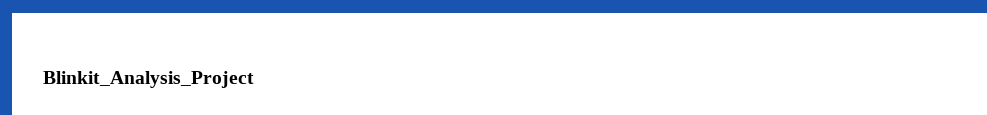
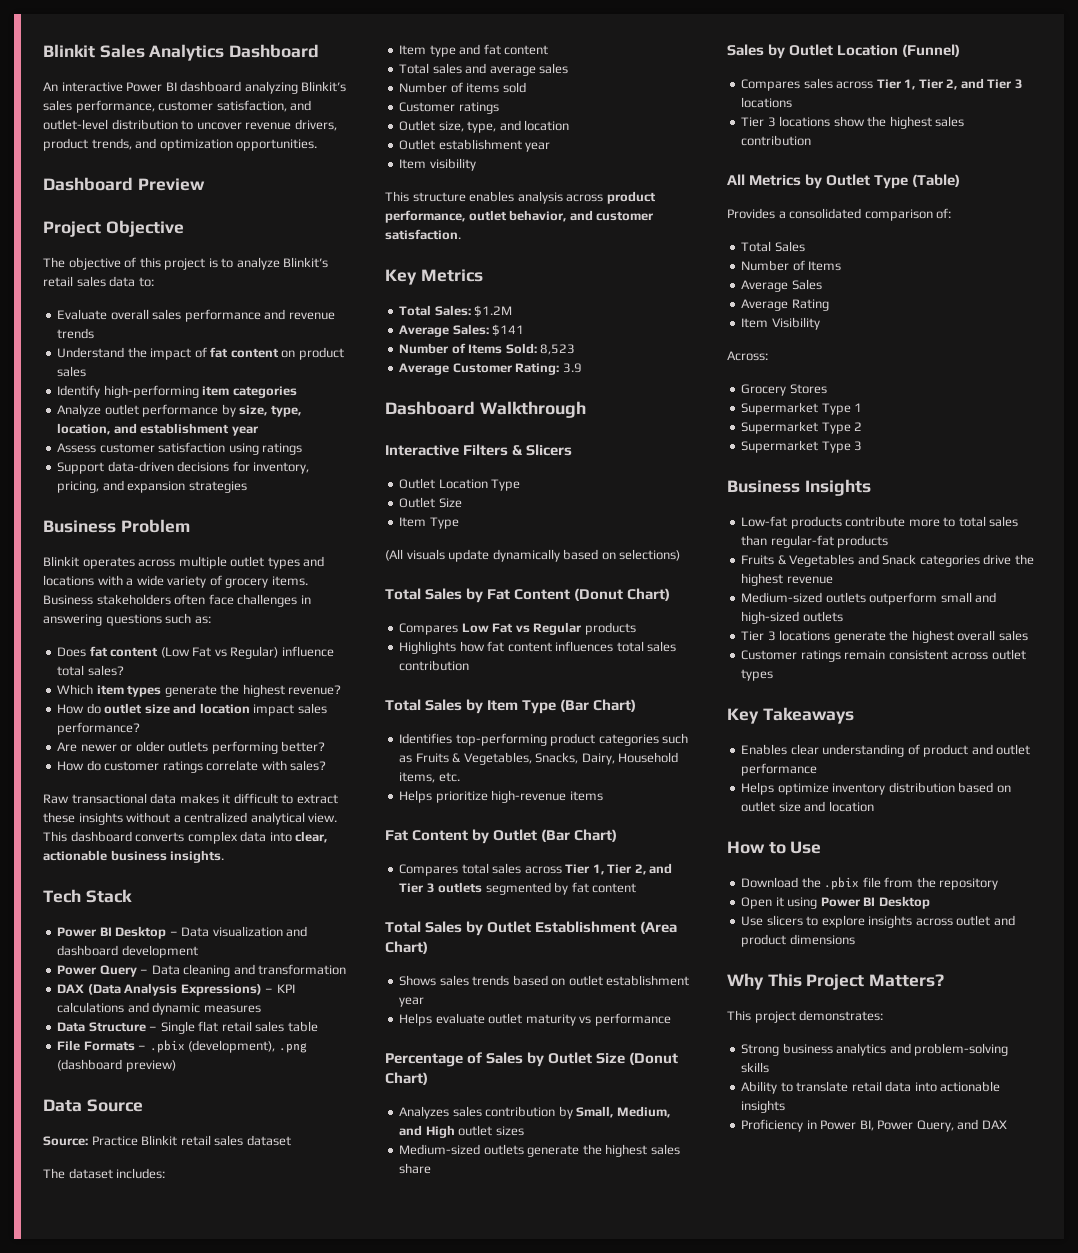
- Blinkit_Analysis_Project
+ Blinkit Sales Analytics Dashboard
+ An interactive Power BI dashboard analyzing Blinkit’s sales performance, customer satisfaction, and outlet-level distribution to uncover revenue drivers, product trends, and optimization opportunities.
+ Dashboard Preview
+ Project Objective
+ The objective of this project is to analyze Blinkit’s retail sales data to:
+ Evaluate overall sales performance and revenue trends
+ Understand the impact of fat content on product sales
+ Identify high-performing item categories
+ Analyze outlet performance by size, type, location, and establishment year
+ Assess customer satisfaction using ratings
+ Support data-driven decisions for inventory, pricing, and expansion strategies
+ Business Problem
+ Blinkit operates across multiple outlet types and locations with a wide variety of grocery items. Business stakeholders often face challenges in answering questions such as:
+ Does fat content (Low Fat vs Regular) influence total sales?
+ Which item types generate the highest revenue?
+ How do outlet size and location impact sales performance?
+ Are newer or older outlets performing better?
+ How do customer ratings correlate with sales?
+ Raw transactional data makes it difficult to extract these insights without a centralized analytical view. This dashboard converts complex data into clear, actionable business insights.
+ Tech Stack
+ Power BI Desktop – Data visualization and dashboard development
+ Power Query – Data cleaning and transformation
+ DAX (Data Analysis Expressions) – KPI calculations and dynamic measures
+ Data Structure – Single flat retail sales table
+ File Formats – .pbix (development), .png (dashboard preview)
+ Data Source
+ Source: Practice Blinkit retail sales dataset
+ The dataset includes:
+ Item type and fat content
+ Total sales and average sales
+ Number of items sold
+ Customer ratings
+ Outlet size, type, and location
+ Outlet establishment year
+ Item visibility
+ This structure enables analysis across product performance, outlet behavior, and customer satisfaction.
+ Key Metrics
+ Total Sales: $1.2M
+ Average Sales: $141
+ Number of Items Sold: 8,523
+ Average Customer Rating: 3.9
+ Dashboard Walkthrough
+ Interactive Filters & Slicers
+ Outlet Location Type
+ Outlet Size
+ Item Type
+ (All visuals update dynamically based on selections)
+ Total Sales by Fat Content (Donut Chart)
+ Compares Low Fat vs Regular products
+ Highlights how fat content influences total sales contribution
+ Total Sales by Item Type (Bar Chart)
+ Identifies top-performing product categories such as Fruits & Vegetables, Snacks, Dairy, Household items, etc.
+ Helps prioritize high-revenue items
+ Fat Content by Outlet (Bar Chart)
+ Compares total sales across Tier 1, Tier 2, and Tier 3 outlets segmented by fat content
+ Total Sales by Outlet Establishment (Area Chart)
+ Shows sales trends based on outlet establishment year
+ Helps evaluate outlet maturity vs performance
+ Percentage of Sales by Outlet Size (Donut Chart)
+ Analyzes sales contribution by Small, Medium, and High outlet sizes
+ Medium-sized outlets generate the highest sales share
+ Sales by Outlet Location (Funnel)
+ Compares sales across Tier 1, Tier 2, and Tier 3 locations
+ Tier 3 locations show the highest sales contribution
+ All Metrics by Outlet Type (Table)
+ Provides a consolidated comparison of:
+ Total Sales
+ Number of Items
+ Average Sales
+ Average Rating
+ Item Visibility
+ Across:
+ Grocery Stores
+ Supermarket Type 1
+ Supermarket Type 2
+ Supermarket Type 3
+ Business Insights
+ Low-fat products contribute more to total sales than regular-fat products
+ Fruits & Vegetables and Snack categories drive the highest revenue
+ Medium-sized outlets outperform small and high-sized outlets
+ Tier 3 locations generate the highest overall sales
+ Customer ratings remain consistent across outlet types
+ Key Takeaways
+ Enables clear understanding of product and outlet performance
+ Helps optimize inventory distribution based on outlet size and location
+ How to Use
+ Download the .pbix file from the repository
+ Open it using Power BI Desktop
+ Use slicers to explore insights across outlet and product dimensions
+ Why This Project Matters?
+ This project demonstrates:
+ Strong business analytics and problem-solving skills
+ Ability to translate retail data into actionable insights
+ Proficiency in Power BI, Power Query, and DAX

